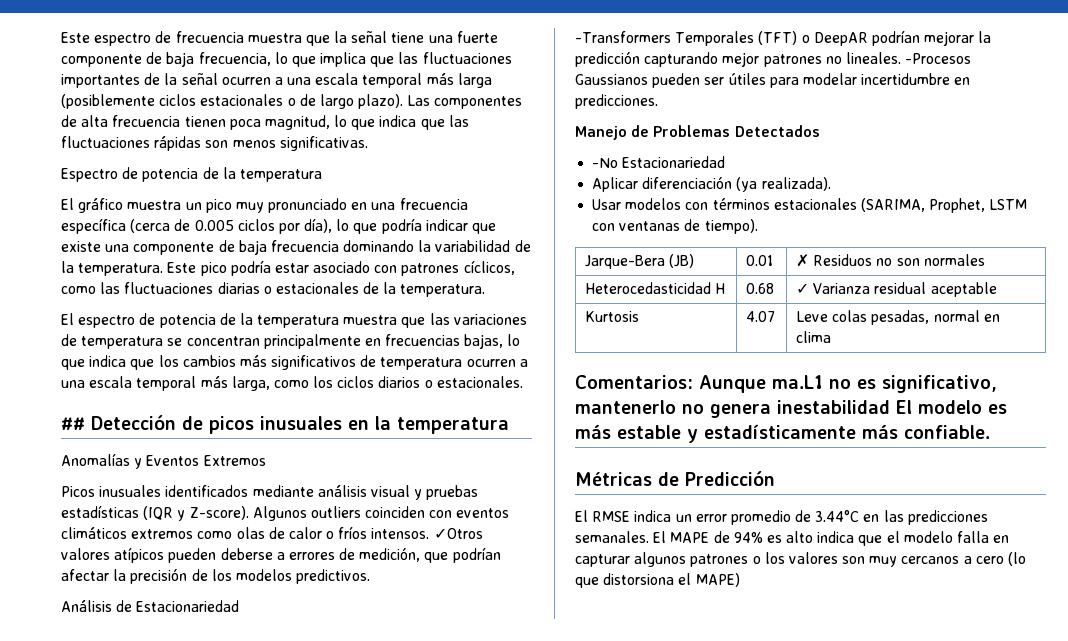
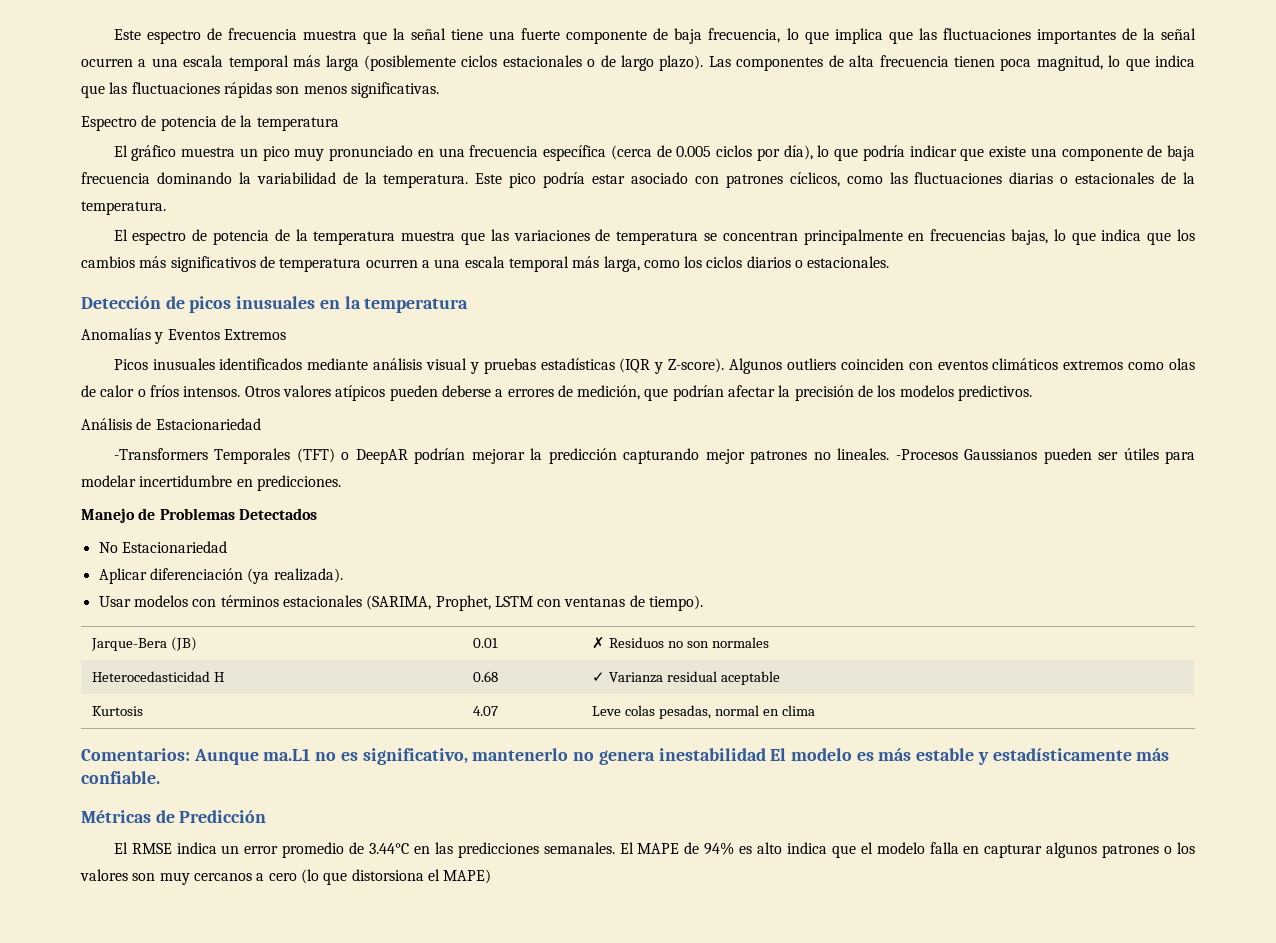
- ## Detección de picos inusuales en la temperatura
+ Detección de picos inusuales en la temperatura
- ✓Otros valores atípicos pueden deberse a errores de medición, que podrían afectar la precisión de los modelos predictivos.
+ Otros valores atípicos pueden deberse a errores de medición, que podrían afectar la precisión de los modelos predictivos.
- -No Estacionariedad
+ No Estacionariedad

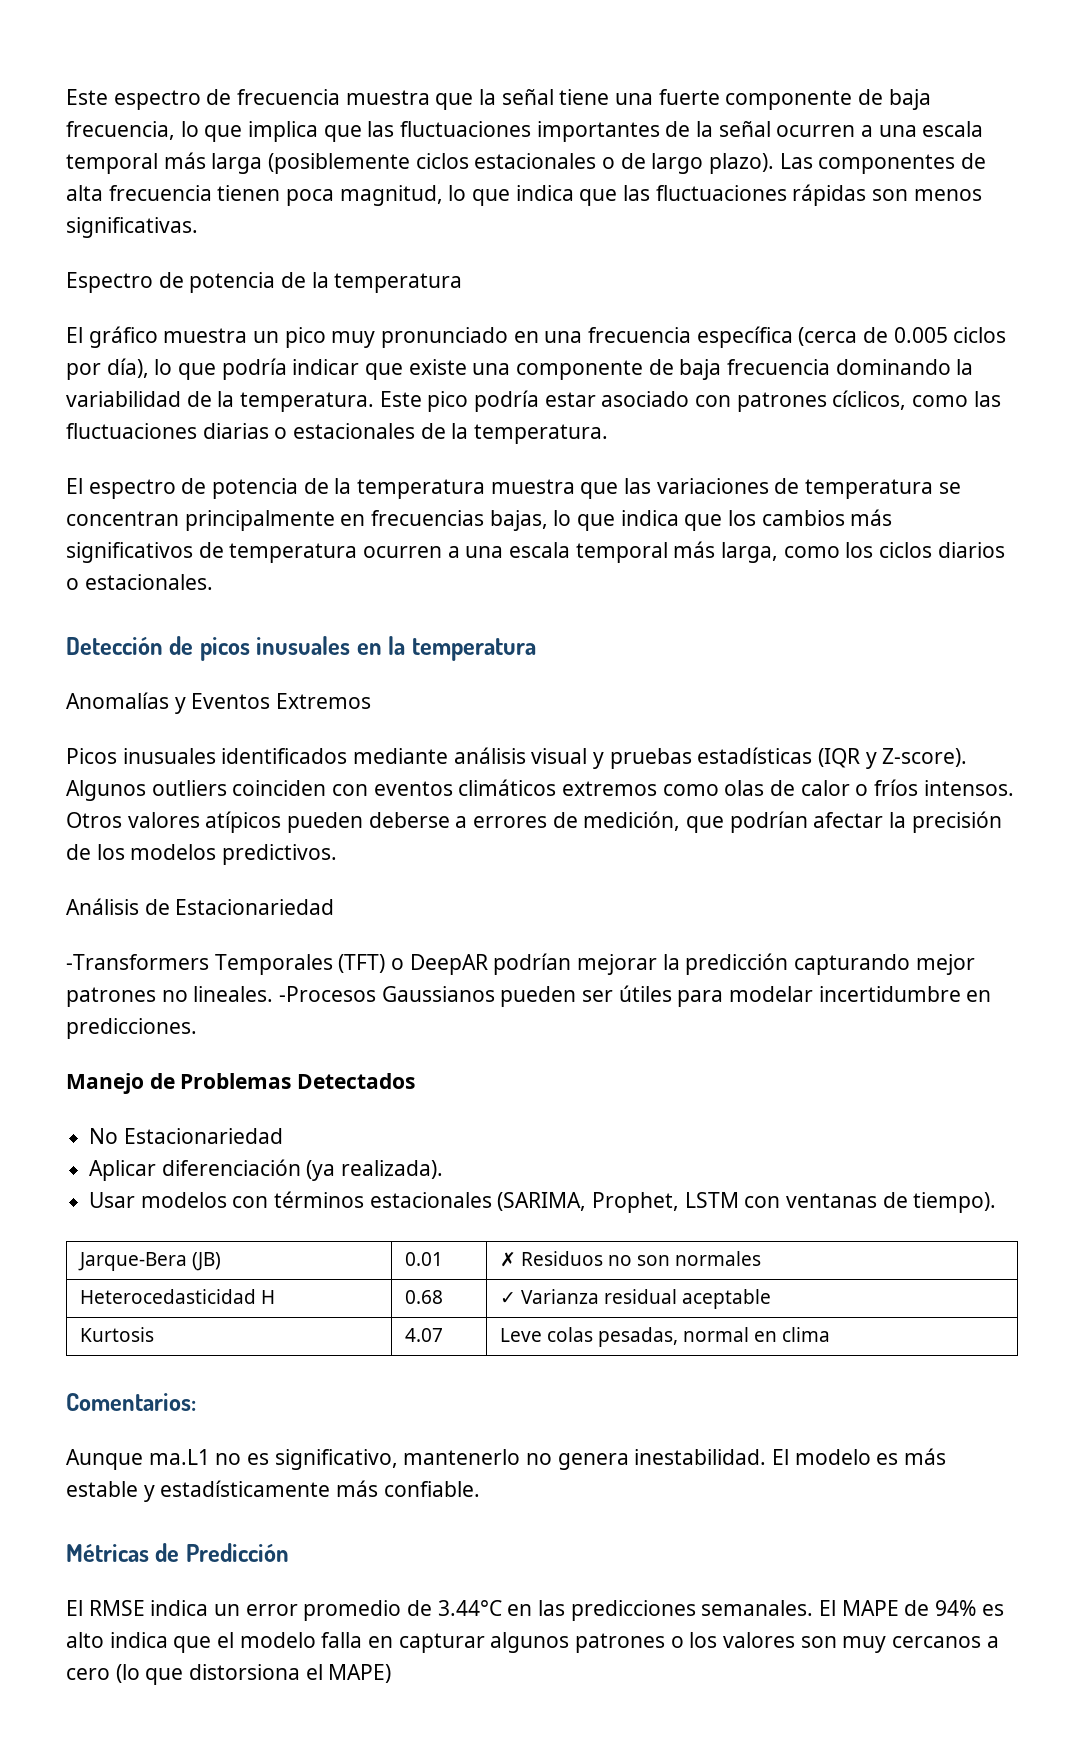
- Comentarios: Aunque ma.L1 no es significativo, mantenerlo no genera inestabilidad El modelo es más estable y estadísticamente más confiable.
+ Comentarios:
+ Aunque ma.L1 no es significativo, mantenerlo no genera inestabilidad. El modelo es más estable y estadísticamente más confiable.

